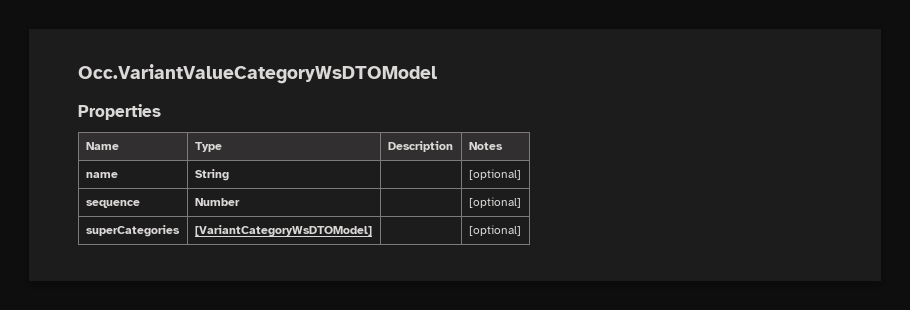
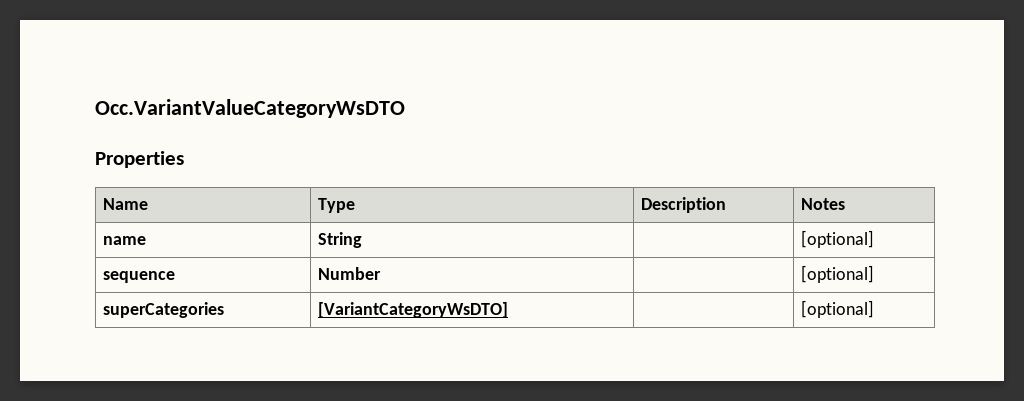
- Occ.VariantValueCategoryWsDTOModel
+ Occ.VariantValueCategoryWsDTO
- superCategories | [VariantCategoryWsDTOModel] | | [optional]
+ superCategories | [VariantCategoryWsDTO] | | [optional]

